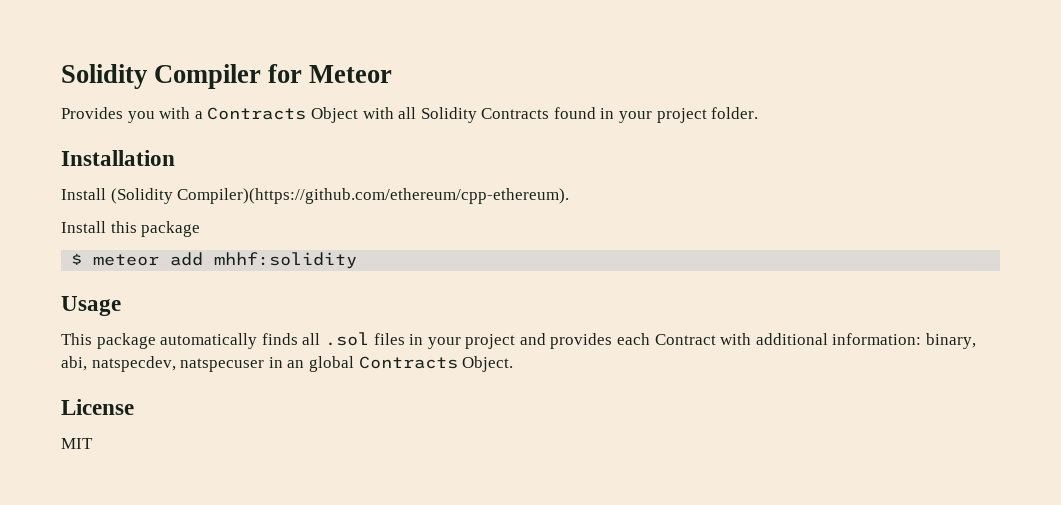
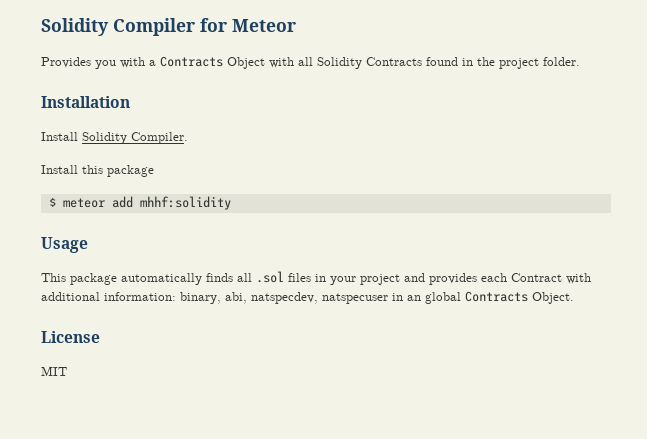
- Provides you with a Contracts Object with all Solidity Contracts found in your project folder.
+ Provides you with a Contracts Object with all Solidity Contracts found in the project folder.
- Install (Solidity Compiler)(https://github.com/ethereum/cpp-ethereum).
+ Install Solidity Compiler.

